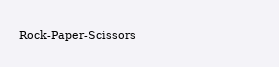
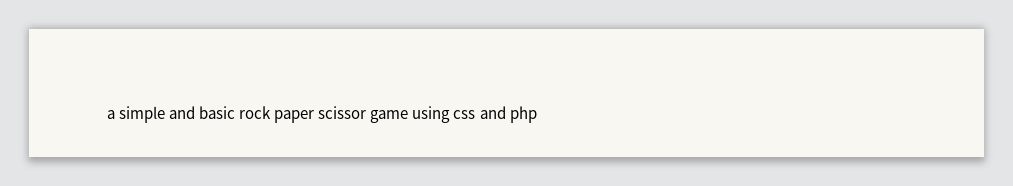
- Rock-Paper-Scissors
+ a simple and basic rock paper scissor game using css and php

